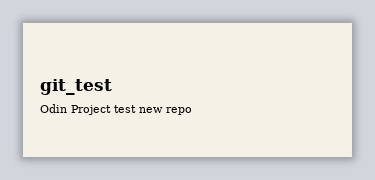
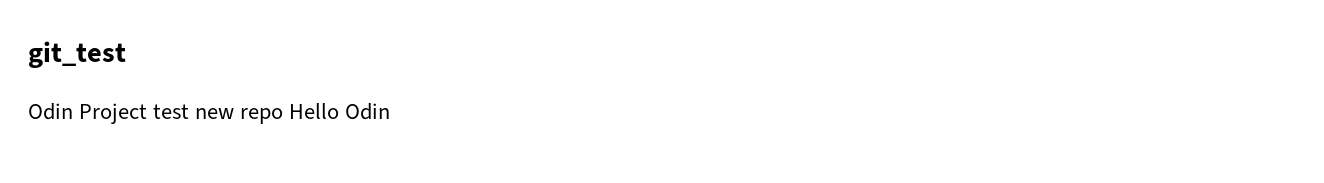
- Odin Project test new repo
+ Odin Project test new repo Hello Odin

